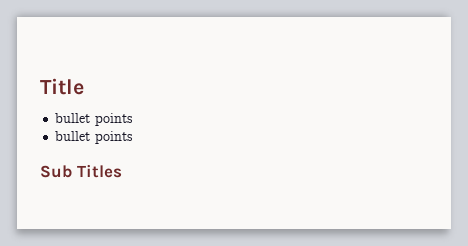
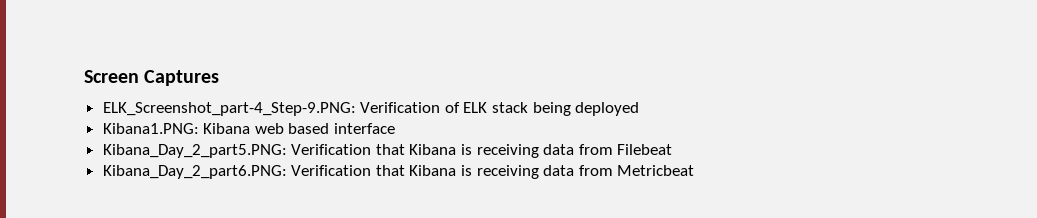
- Title
- bullet points
- bullet points
- Sub Titles
+ Screen Captures
+ ELK_Screenshot_part-4_Step-9.PNG: Verification of ELK stack being deployed
+ Kibana1.PNG: Kibana web based interface
+ Kibana_Day_2_part5.PNG: Verification that Kibana is receiving data from Filebeat
+ Kibana_Day_2_part6.PNG: Verification that Kibana is receiving data from Metricbeat

